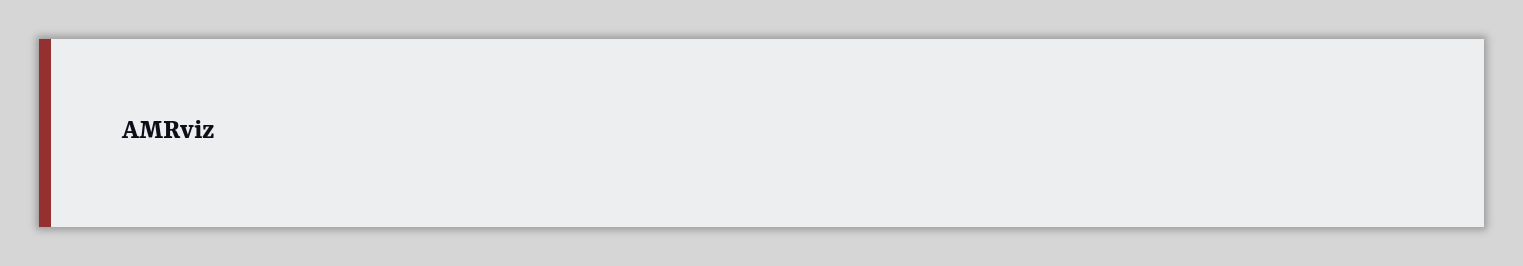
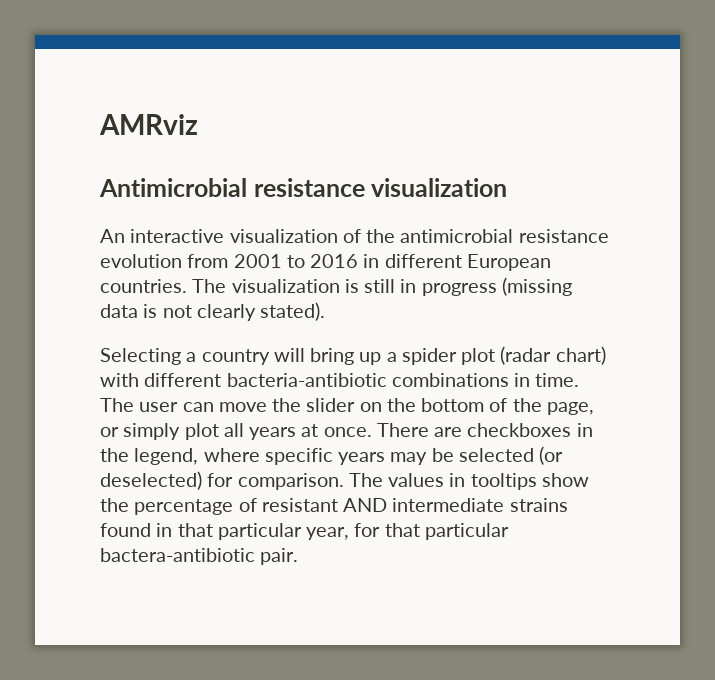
+ Antimicrobial resistance visualization
+ An interactive visualization of the antimicrobial resistance evolution from 2001 to 2016 in different European countries. The visualization is still in progress (missing data is not clearly stated).
+ Selecting a country will bring up a spider plot (radar chart) with different bacteria-antibiotic combinations in time. The user can move the slider on the bottom of the page, or simply plot all years at once. There are checkboxes in the legend, where specific years may be selected (or deselected) for comparison. The values in tooltips show the percentage of resistant AND intermediate strains found in that particular year, for that particular bactera-antibiotic pair.

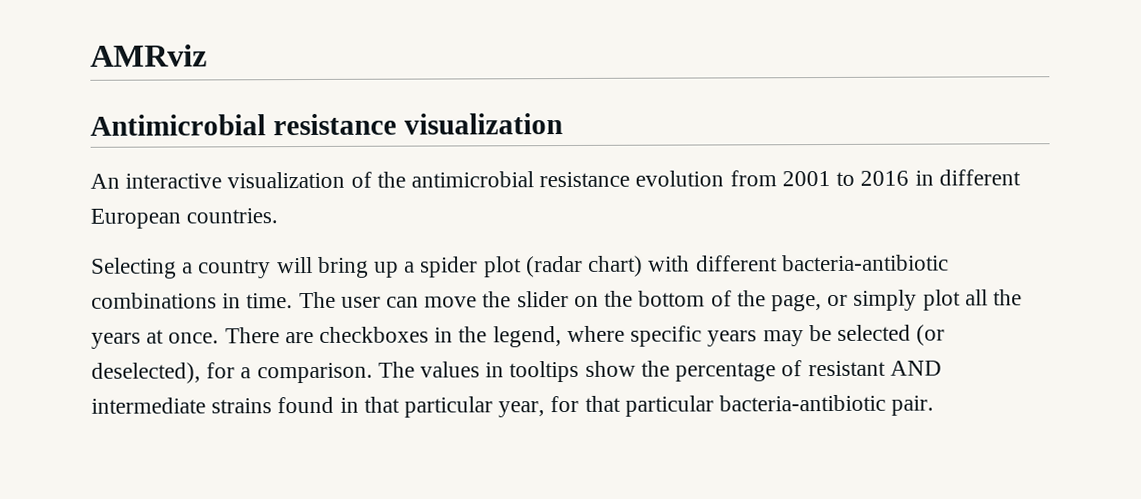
- The visualization is still in progress (missing data is not clearly stated).
- The user can move the slider on the bottom of the page, or simply plot all years at once.
+ The user can move the slider on the bottom of the page, or simply plot all the years at once.
- There are checkboxes in the legend, where specific years may be selected (or deselected) for comparison.
+ There are checkboxes in the legend, where specific years may be selected (or deselected), for a comparison.
- The values in tooltips show the percentage of resistant AND intermediate strains found in that particular year, for that particular bactera-antibiotic pair.
+ The values in tooltips show the percentage of resistant AND intermediate strains found in that particular year, for that particular bacteria-antibiotic pair.

